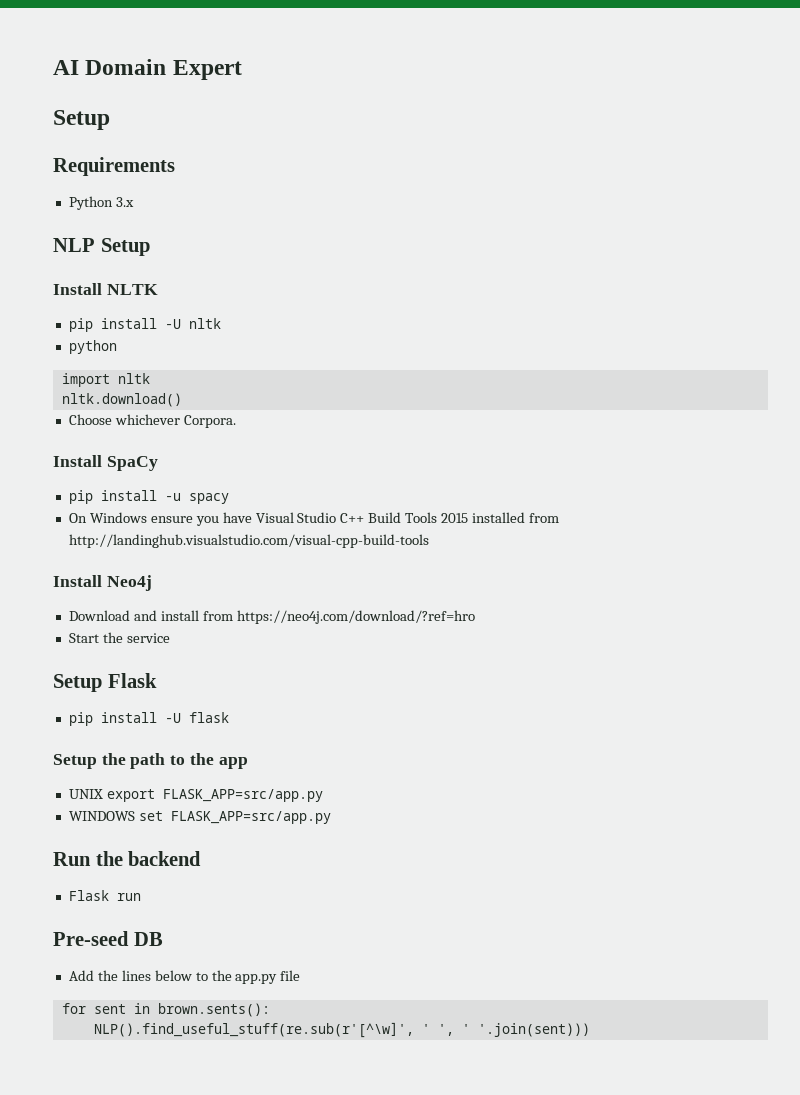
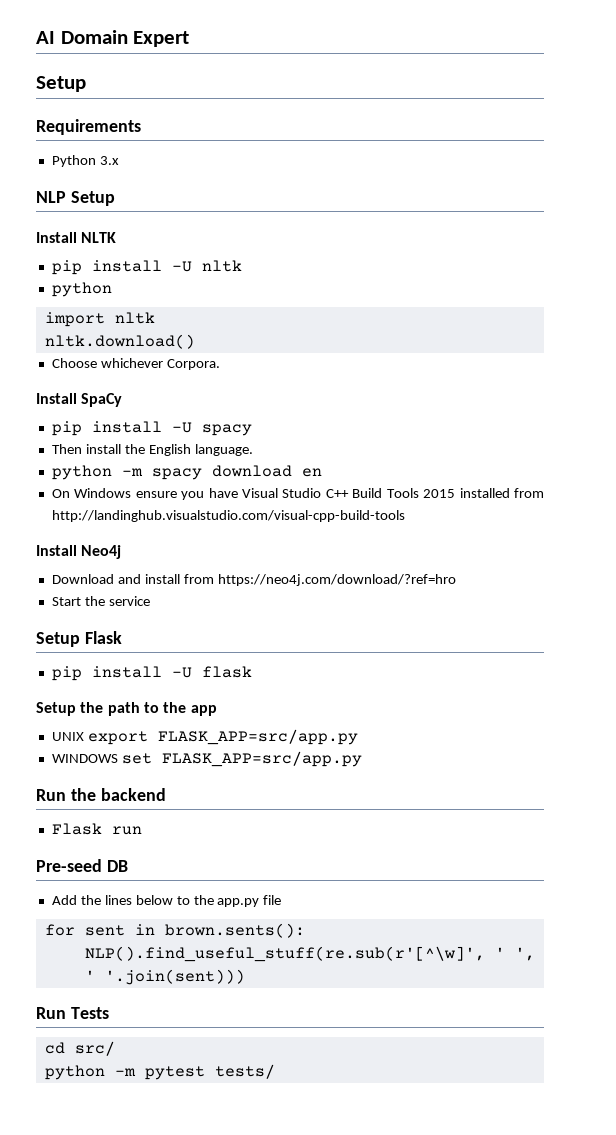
- pip install -u spacy
+ pip install -U spacy
+ Then install the English language.
+ python -m spacy download en
+ Run Tests
+ cd src/
+ python -m pytest tests/

